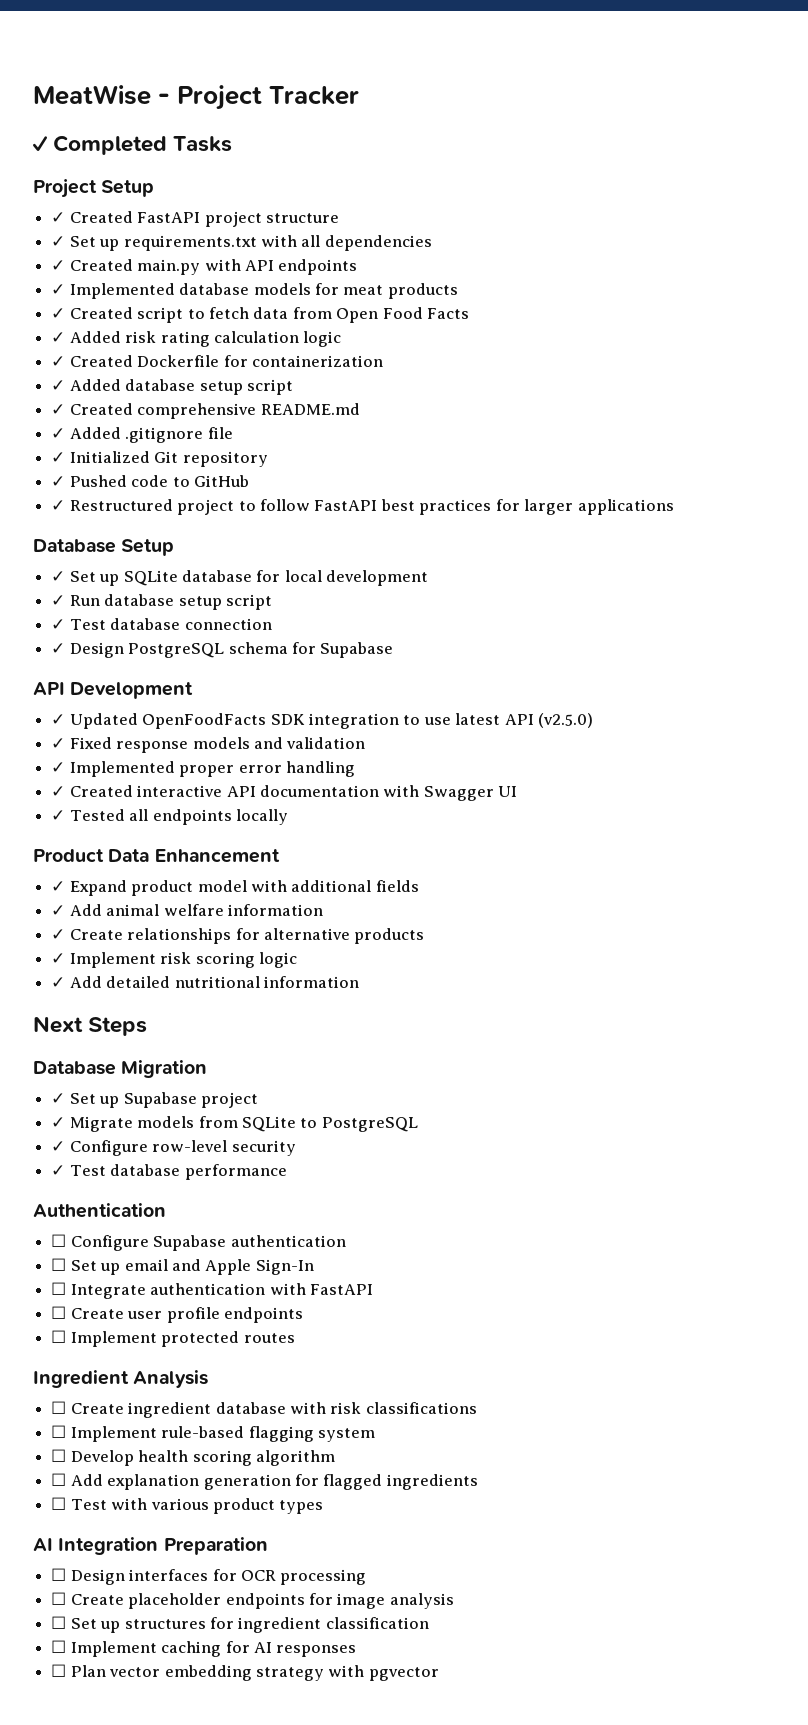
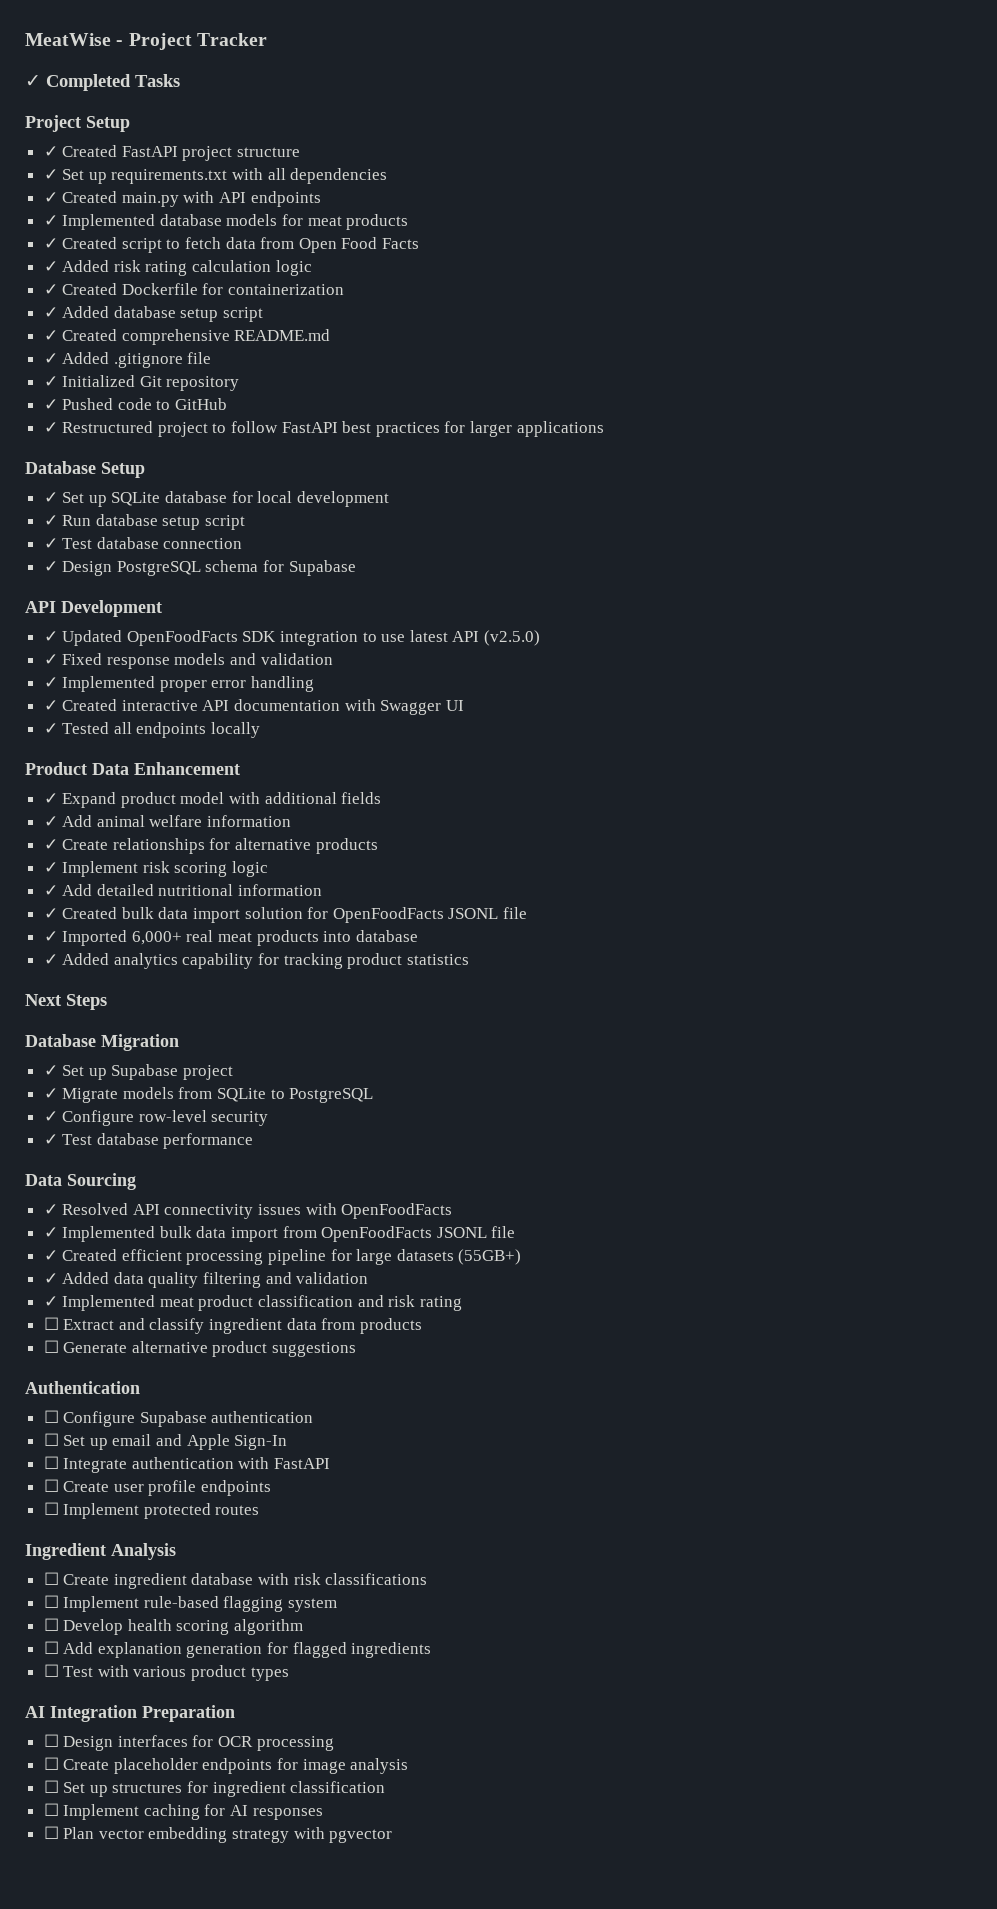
+ ✓ Created bulk data import solution for OpenFoodFacts JSONL file
+ ✓ Imported 6,000+ real meat products into database
+ ✓ Added analytics capability for tracking product statistics
+ Data Sourcing
+ ✓ Resolved API connectivity issues with OpenFoodFacts
+ ✓ Implemented bulk data import from OpenFoodFacts JSONL file
+ ✓ Created efficient processing pipeline for large datasets (55GB+)
+ ✓ Added data quality filtering and validation
+ ✓ Implemented meat product classification and risk rating
+ ☐ Extract and classify ingredient data from products
+ ☐ Generate alternative product suggestions

